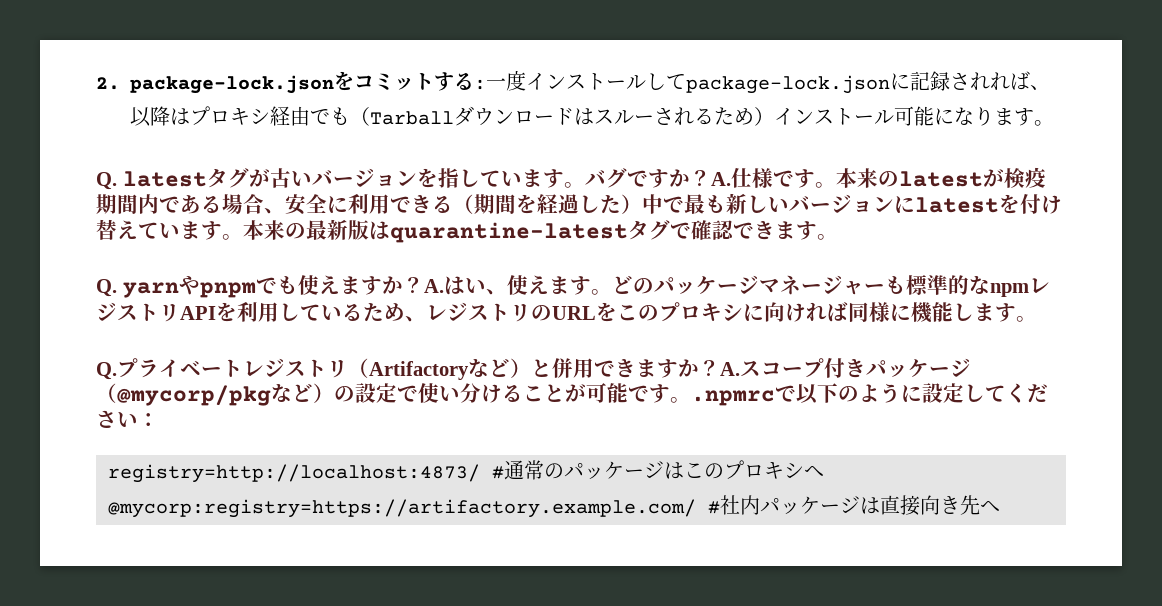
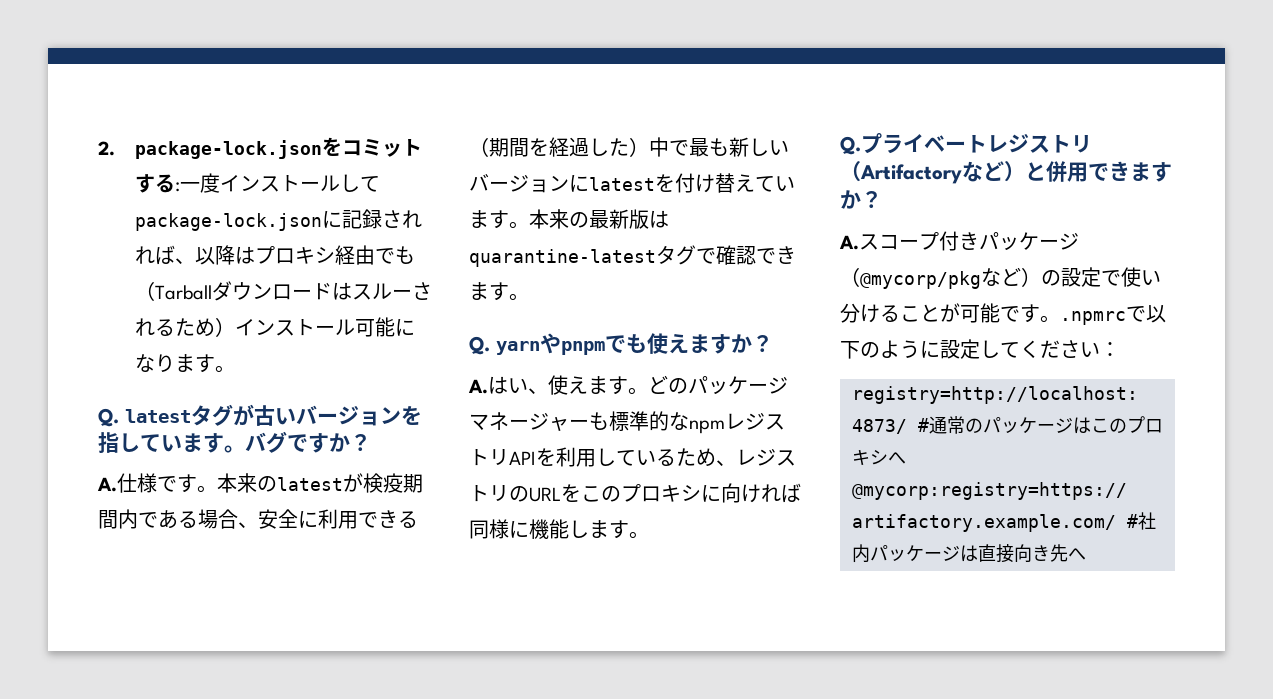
- バグですか？A.仕様です。
+ バグですか？
+ A.仕様です。
- Q. yarnやpnpmでも使えますか？A.はい、使えます。
+ Q. yarnやpnpmでも使えますか？
+ A.はい、使えます。
- Q.プライベートレジストリ（Artifactoryなど）と併用できますか？A.スコープ付きパッケージ（@mycorp/pkgなど）の設定で使い分けることが可能です。.npmrcで以下のように設定してください：
+ Q.プライベートレジストリ（Artifactoryなど）と併用できますか？
+ A.スコープ付きパッケージ（@mycorp/pkgなど）の設定で使い分けることが可能です。.npmrcで以下のように設定してください：

